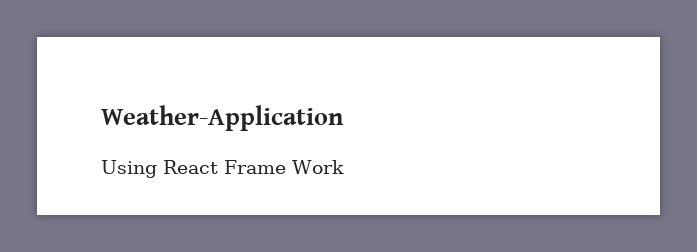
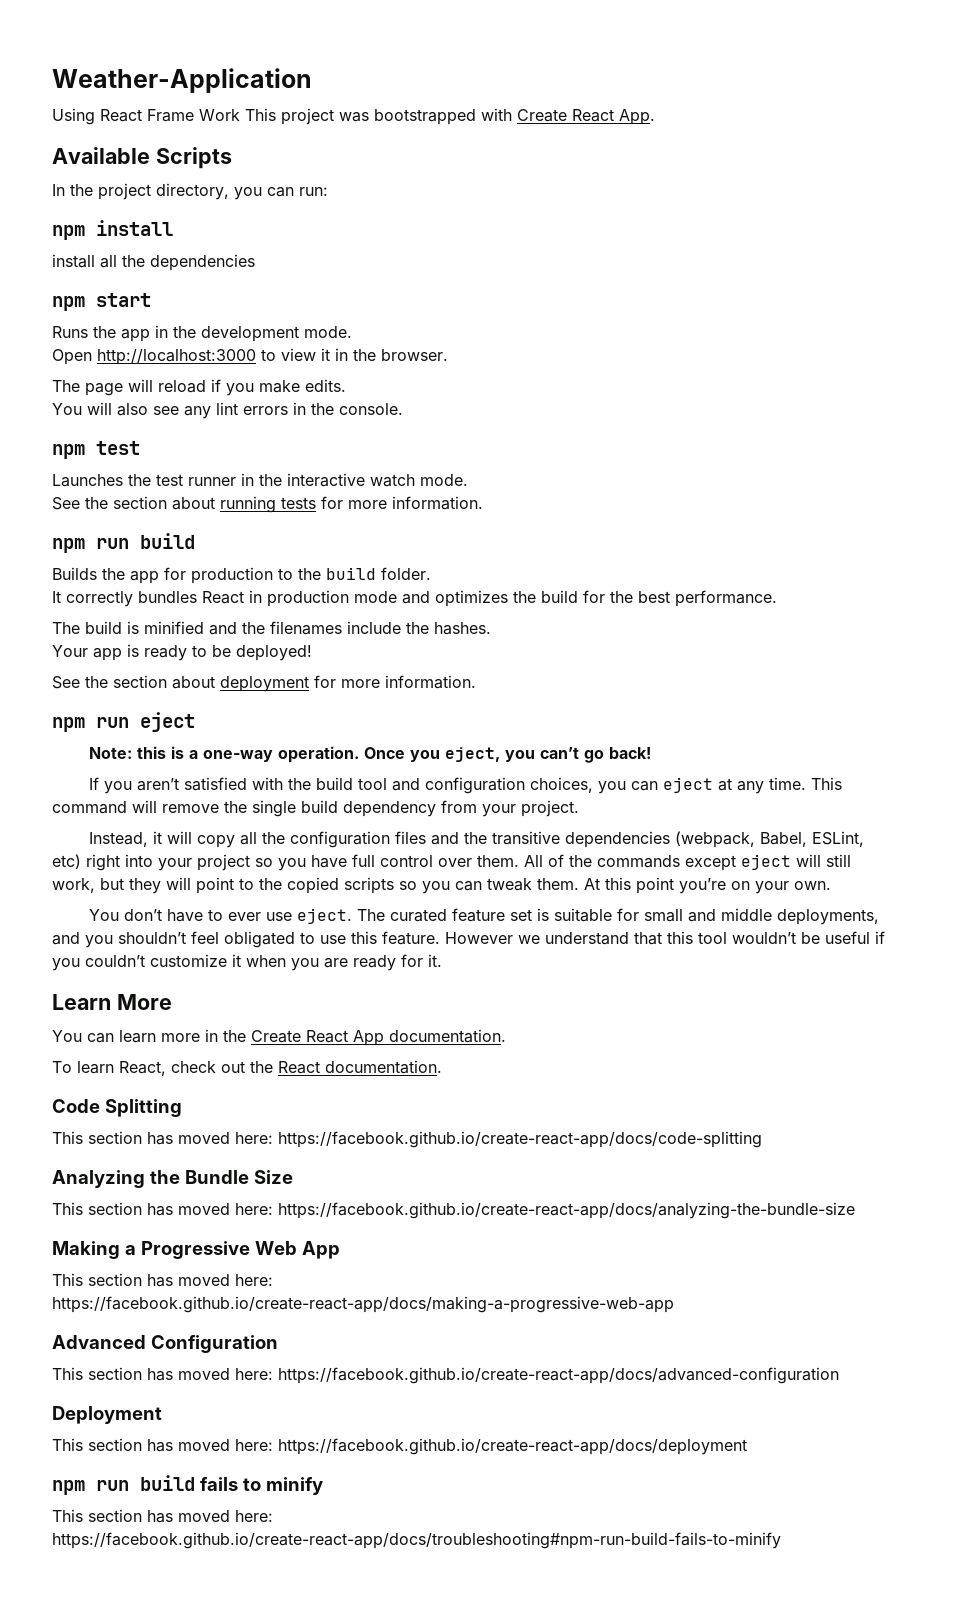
- Using React Frame Work
+ Using React Frame Work This project was bootstrapped with Create React App.
+ Available Scripts
+ In the project directory, you can run:
+ npm install
+ install all the dependencies
+ npm start
+ Runs the app in the development mode.
+ Open http://localhost:3000 to view it in the browser.
+ The page will reload if you make edits.
+ You will also see any lint errors in the console.
+ npm test
+ Launches the test runner in the interactive watch mode.
+ See the section about running tests for more information.
+ npm run build
+ Builds the app for production to the build folder.
+ It correctly bundles React in production mode and optimizes the build for the best performance.
+ The build is minified and the filenames include the hashes.
+ Your app is ready to be deployed!
+ See the section about deployment for more information.
+ npm run eject
+ Note: this is a one-way operation. Once you eject, you can’t go back!
+ If you aren’t satisfied with the build tool and configuration choices, you can eject at any time. This command will remove the single build dependency from your project.
+ Instead, it will copy all the configuration files and the transitive dependencies (webpack, Babel, ESLint, etc) right into your project so you have full control over them. All of the commands except eject will still work, but they will point to the copied scripts so you can tweak them. At this point you’re on your own.
+ You don’t have to ever use eject. The curated feature set is suitable for small and middle deployments, and you shouldn’t feel obligated to use this feature. However we understand that this tool wouldn’t be useful if you couldn’t customize it when you are ready for it.
+ Learn More
+ You can learn more in the Create React App documentation.
+ To learn React, check out the React documentation.
+ Code Splitting
+ This section has moved here: https://facebook.github.io/create-react-app/docs/code-splitting
+ Analyzing the Bundle Size
+ This section has moved here: https://facebook.github.io/create-react-app/docs/analyzing-the-bundle-size
+ Making a Progressive Web App
+ This section has moved here: https://facebook.github.io/create-react-app/docs/making-a-progressive-web-app
+ Advanced Configuration
+ This section has moved here: https://facebook.github.io/create-react-app/docs/advanced-configuration
+ Deployment
+ This section has moved here: https://facebook.github.io/create-react-app/docs/deployment
+ npm run build fails to minify
+ This section has moved here: https://facebook.github.io/create-react-app/docs/troubleshooting#npm-run-build-fails-to-minify

